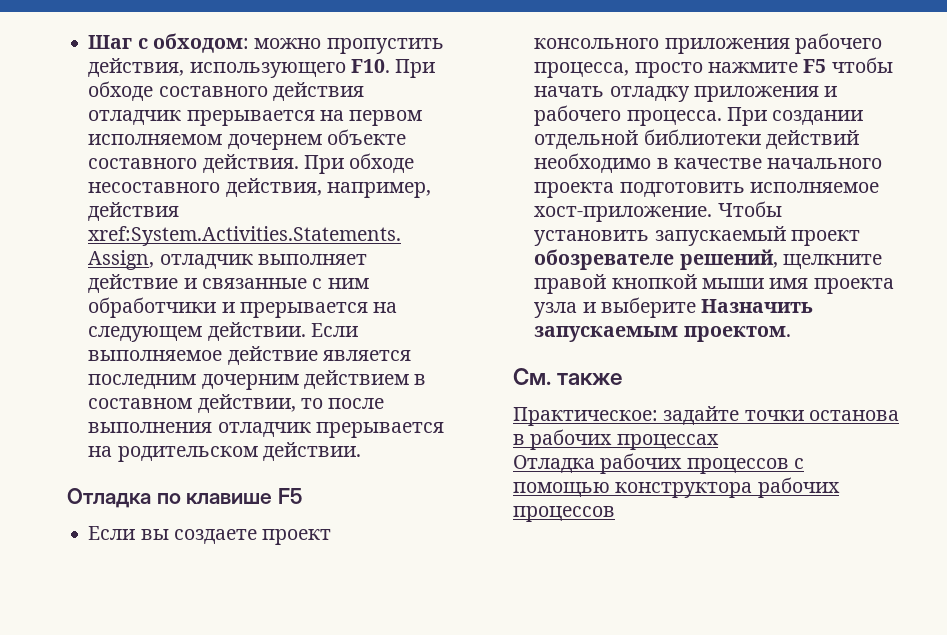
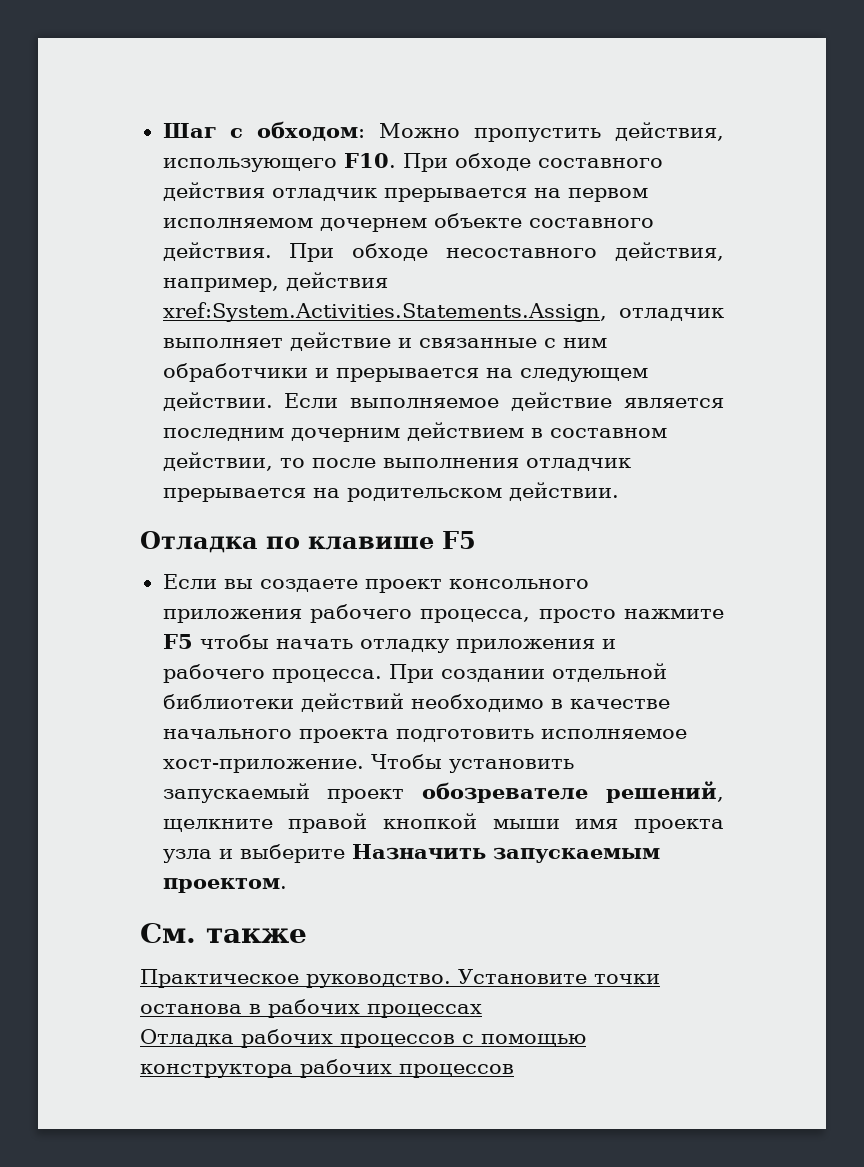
- Шаг с обходом: можно пропустить действия, использующего F10. При обходе составного действия отладчик прерывается на первом исполняемом дочернем объекте составного действия.
+ Шаг с обходом: Можно пропустить действия, использующего F10. При обходе составного действия отладчик прерывается на первом исполняемом дочернем объекте составного действия.
- Практическое: задайте точки останова в рабочих процессах
+ Практическое руководство. Установите точки останова в рабочих процессах

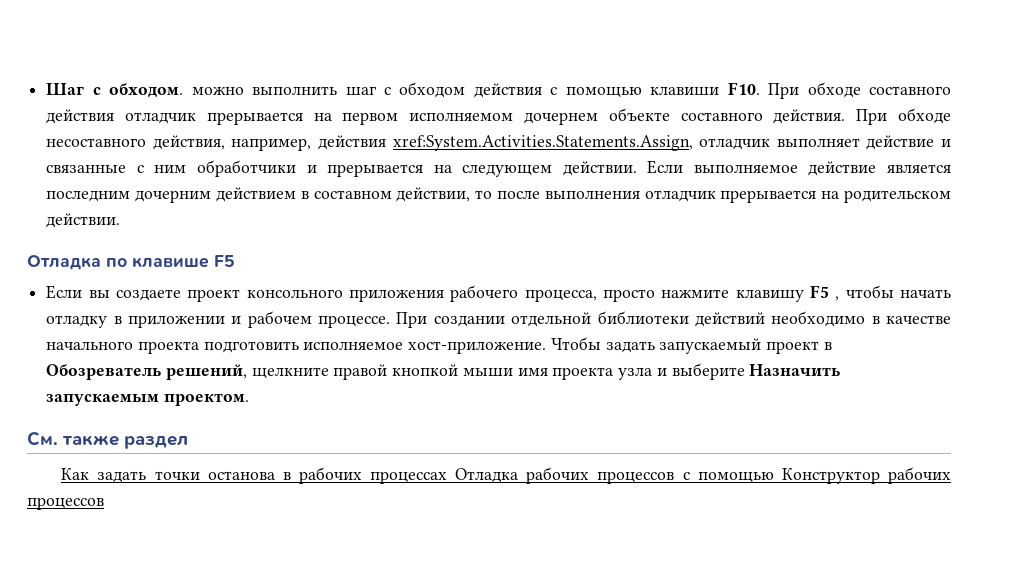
- Шаг с обходом: Можно пропустить действия, использующего F10. При обходе составного действия отладчик прерывается на первом исполняемом дочернем объекте составного действия.
+ Шаг с обходом. можно выполнить шаг с обходом действия с помощью клавиши F10. При обходе составного действия отладчик прерывается на первом исполняемом дочернем объекте составного действия.
- Если вы создаете проект консольного приложения рабочего процесса, просто нажмите F5 чтобы начать отладку приложения и рабочего процесса.
+ Если вы создаете проект консольного приложения рабочего процесса, просто нажмите клавишу F5 , чтобы начать отладку в приложении и рабочем процессе.
- Чтобы установить запускаемый проект обозревателе решений, щелкните правой кнопкой мыши имя проекта узла и выберите Назначить запускаемым проектом.
+ Чтобы задать запускаемый проект в Обозреватель решений, щелкните правой кнопкой мыши имя проекта узла и выберите Назначить запускаемым проектом.
- См. также
- Практическое руководство. Установите точки останова в рабочих процессах
- Отладка рабочих процессов с помощью конструктора рабочих процессов
+ См. также раздел
+ Как задать точки останова в рабочих процессах Отладка рабочих процессов с помощью Конструктор рабочих процессов

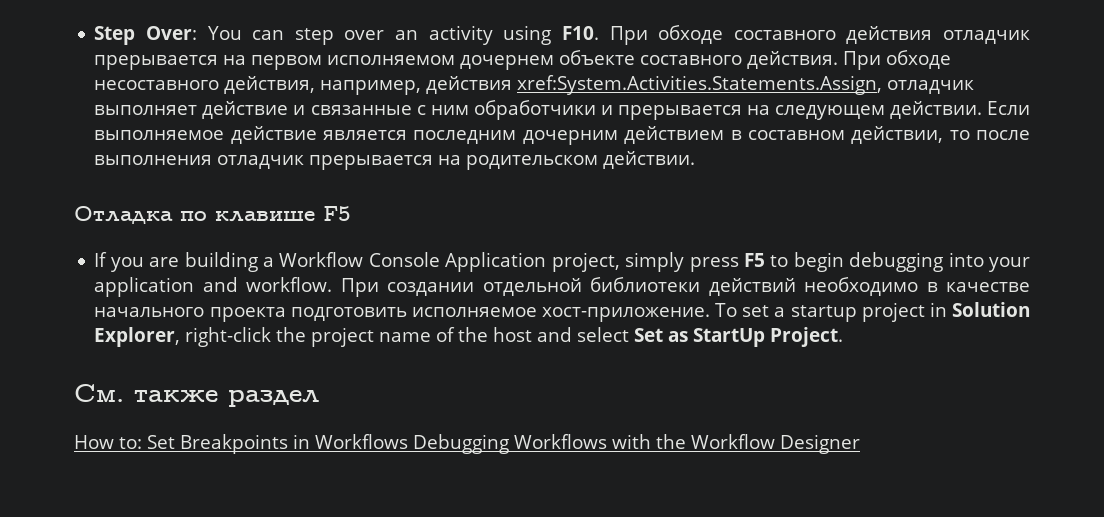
- Шаг с обходом. можно выполнить шаг с обходом действия с помощью клавиши F10. При обходе составного действия отладчик прерывается на первом исполняемом дочернем объекте составного действия.
+ Step Over: You can step over an activity using F10. При обходе составного действия отладчик прерывается на первом исполняемом дочернем объекте составного действия.
- Если вы создаете проект консольного приложения рабочего процесса, просто нажмите клавишу F5 , чтобы начать отладку в приложении и рабочем процессе.
+ If you are building a Workflow Console Application project, simply press F5 to begin debugging into your application and workflow.
- Чтобы задать запускаемый проект в Обозреватель решений, щелкните правой кнопкой мыши имя проекта узла и выберите Назначить запускаемым проектом.
+ To set a startup project in Solution Explorer, right-click the project name of the host and select Set as StartUp Project.
  См. также раздел
- Как задать точки останова в рабочих процессах Отладка рабочих процессов с помощью Конструктор рабочих процессов
+ How to: Set Breakpoints in Workflows Debugging Workflows with the Workflow Designer

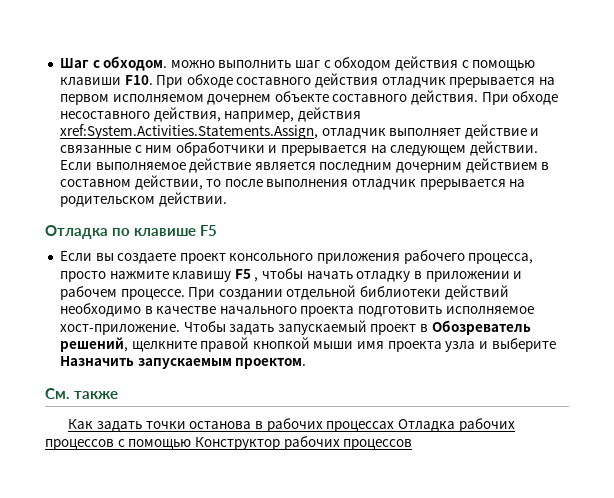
- Step Over: You can step over an activity using F10. При обходе составного действия отладчик прерывается на первом исполняемом дочернем объекте составного действия.
+ Шаг с обходом. можно выполнить шаг с обходом действия с помощью клавиши F10. При обходе составного действия отладчик прерывается на первом исполняемом дочернем объекте составного действия.
- If you are building a Workflow Console Application project, simply press F5 to begin debugging into your application and workflow.
+ Если вы создаете проект консольного приложения рабочего процесса, просто нажмите клавишу F5 , чтобы начать отладку в приложении и рабочем процессе.
- To set a startup project in Solution Explorer, right-click the project name of the host and select Set as StartUp Project.
- См. также раздел
- How to: Set Breakpoints in Workflows Debugging Workflows with the Workflow Designer
+ Чтобы задать запускаемый проект в Обозреватель решений, щелкните правой кнопкой мыши имя проекта узла и выберите Назначить запускаемым проектом.
+ См. также
+ Как задать точки останова в рабочих процессах Отладка рабочих процессов с помощью Конструктор рабочих процессов

